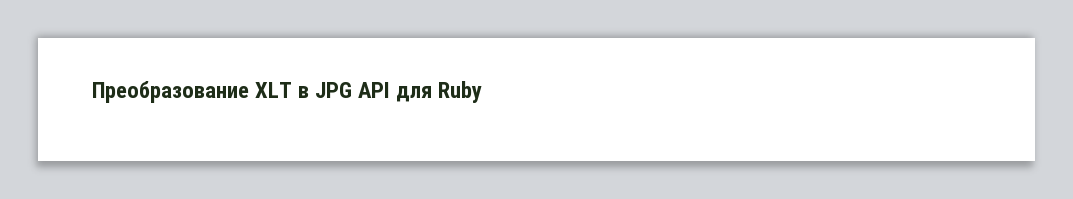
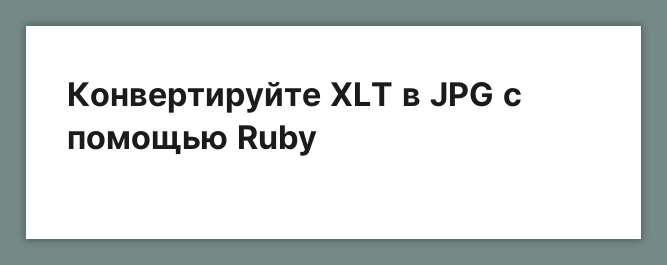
- Преобразование XLT в JPG API для Ruby
+ Конвертируйте XLT в JPG с помощью Ruby

